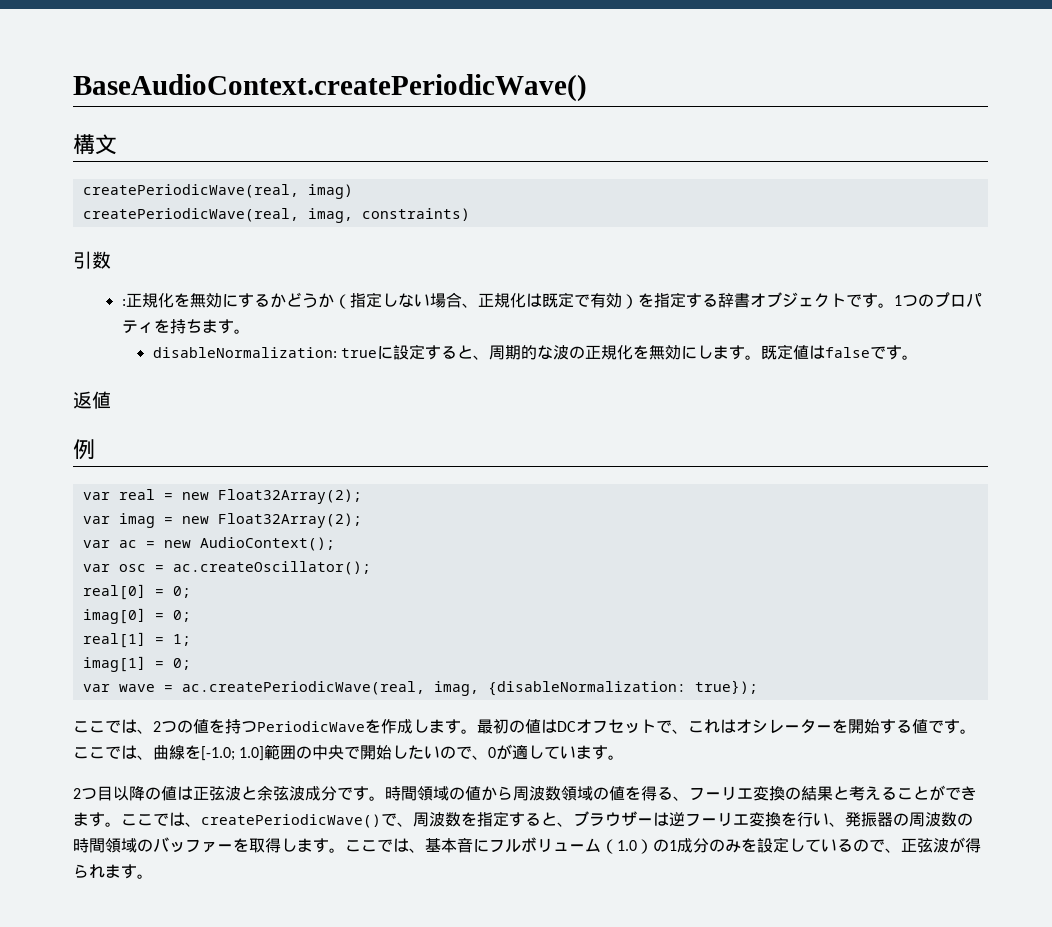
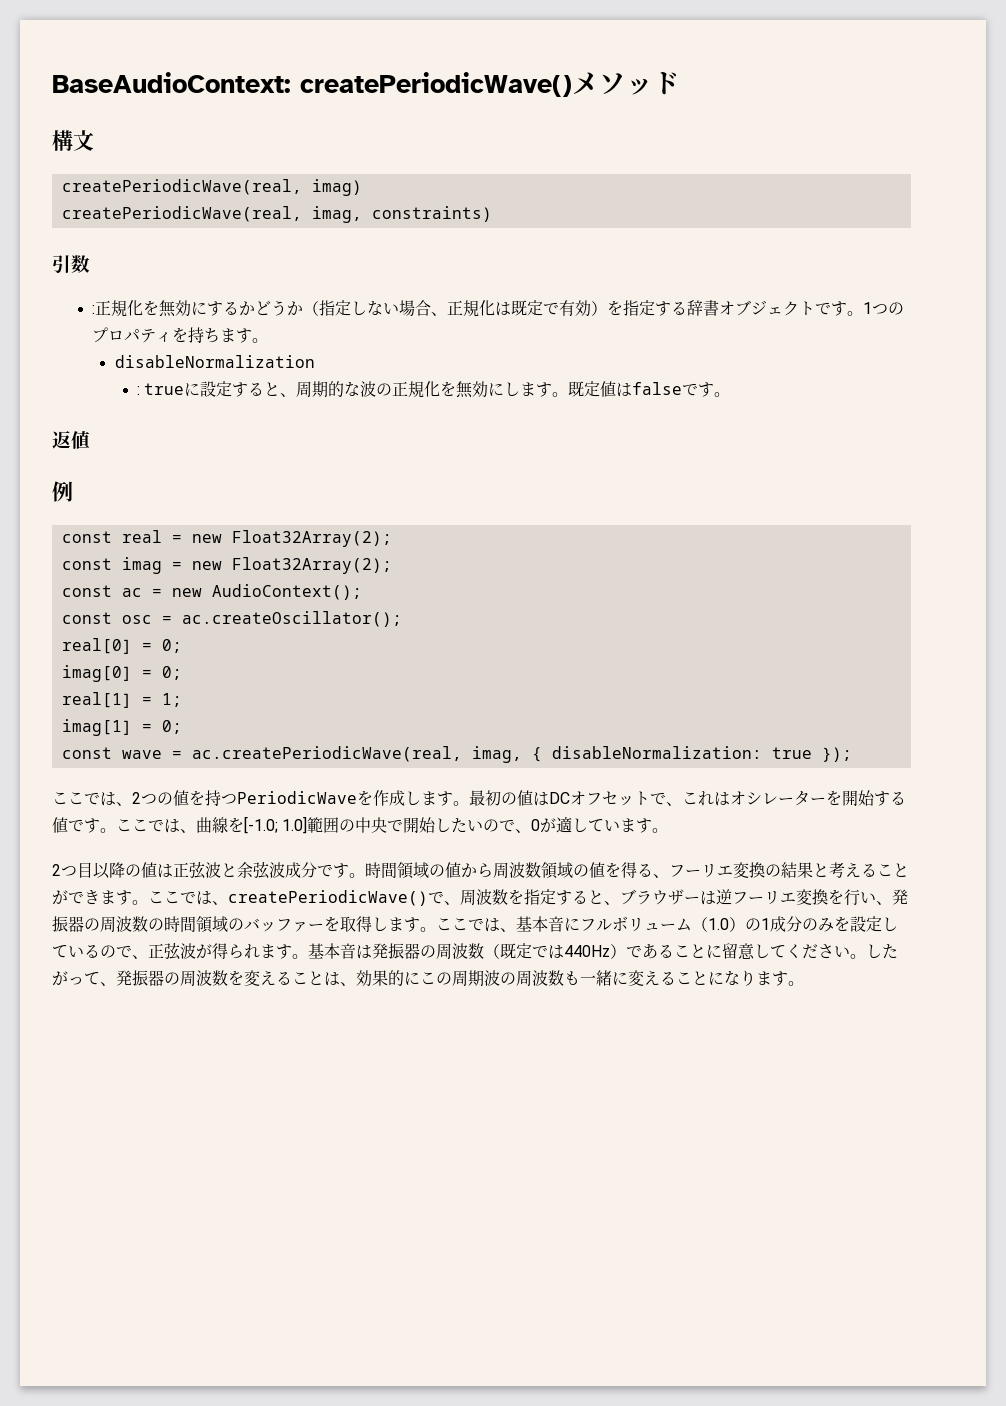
- BaseAudioContext.createPeriodicWave()
+ BaseAudioContext: createPeriodicWave()メソッド
- disableNormalization: trueに設定すると、周期的な波の正規化を無効にします。
+ disableNormalization
+ : trueに設定すると、周期的な波の正規化を無効にします。
- var real = new Float32Array(2);
+ const real = new Float32Array(2);
- var imag = new Float32Array(2);
+ const imag = new Float32Array(2);
- var ac = new AudioContext();
+ const ac = new AudioContext();
- var osc = ac.createOscillator();
+ const osc = ac.createOscillator();
- var wave = ac.createPeriodicWave(real, imag, {disableNormalization: true});
+ const wave = ac.createPeriodicWave(real, imag, { disableNormalization: true });
+ 基本音は発振器の周波数（既定では440Hz）であることに留意してください。したがって、発振器の周波数を変えることは、効果的にこの周期波の周波数も一緒に変えることになります。

